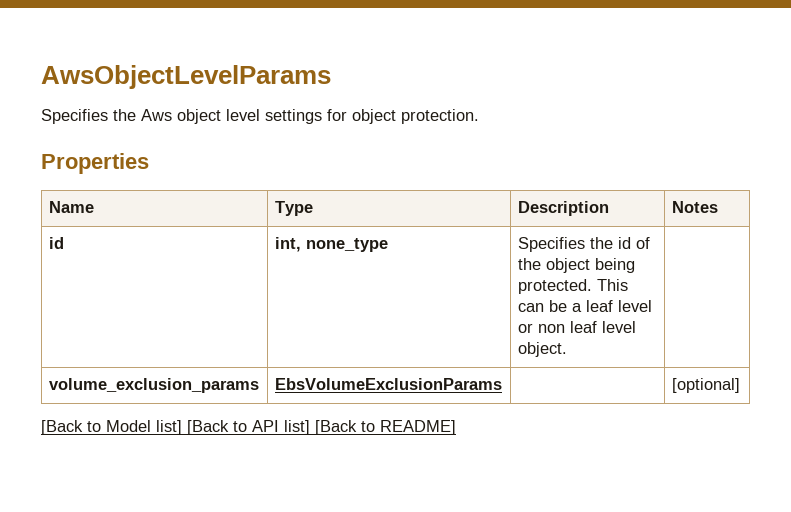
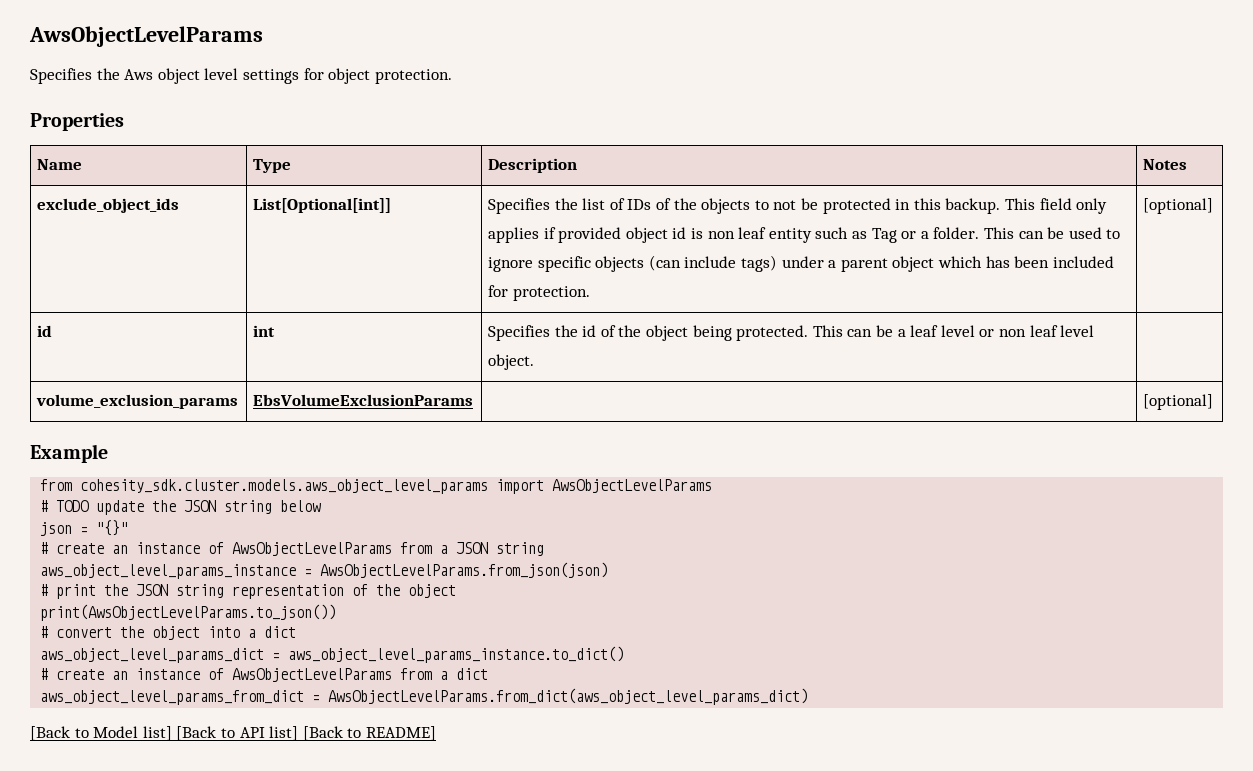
+ exclude_object_ids | List[Optional[int]] | Specifies the list of IDs of the objects to not be protected in this backup. This field only applies if provided object id is non leaf entity such as Tag or a folder. This can be used to ignore specific objects (can include tags) under a parent object which has been included for protection. | [optional]
- id | int, none_type | Specifies the id of the object being protected. This can be a leaf level or non leaf level object. |
+ id | int | Specifies the id of the object being protected. This can be a leaf level or non leaf level object. |
+ Example
+ from cohesity_sdk.cluster.models.aws_object_level_params import AwsObjectLevelParams
+ # TODO update the JSON string below
+ json = "{}"
+ # create an instance of AwsObjectLevelParams from a JSON string
+ aws_object_level_params_instance = AwsObjectLevelParams.from_json(json)
+ # print the JSON string representation of the object
+ print(AwsObjectLevelParams.to_json())
+ # convert the object into a dict
+ aws_object_level_params_dict = aws_object_level_params_instance.to_dict()
+ # create an instance of AwsObjectLevelParams from a dict
+ aws_object_level_params_from_dict = AwsObjectLevelParams.from_dict(aws_object_level_params_dict)

